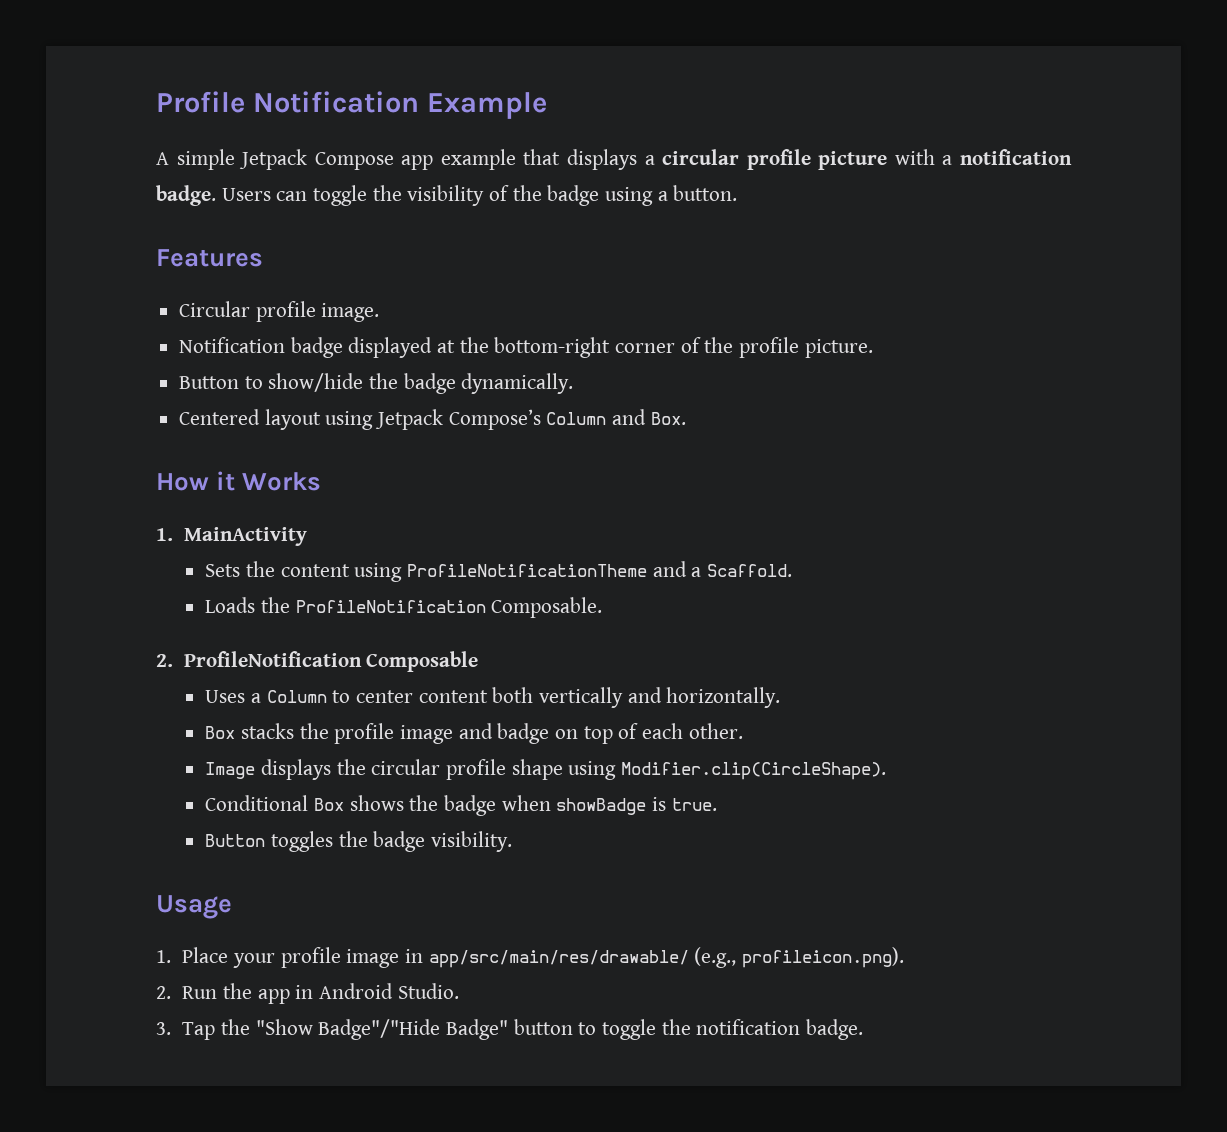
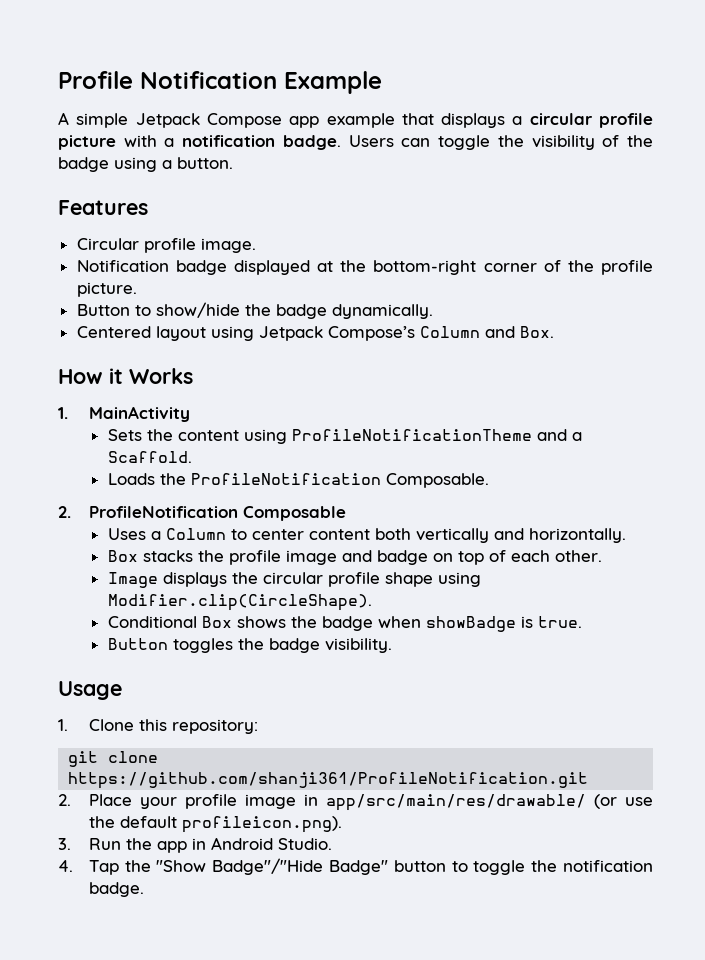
- 1. Place your profile image in app/src/main/res/drawable/ (e.g., profileicon.png).
+ 1. Clone this repository:
+ git clone https://github.com/shanji361/ProfileNotification.git
+ 2. Place your profile image in app/src/main/res/drawable/ (or use the default profileicon.png).
- 2. Run the app in Android Studio.
+ 3. Run the app in Android Studio.
- 3. Tap the "Show Badge"/"Hide Badge" button to toggle the notification badge.
+ 4. Tap the "Show Badge"/"Hide Badge" button to toggle the notification badge.

